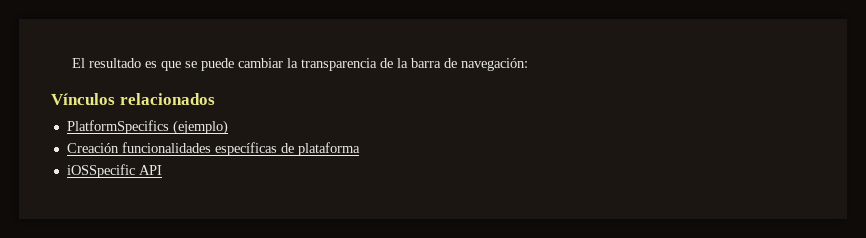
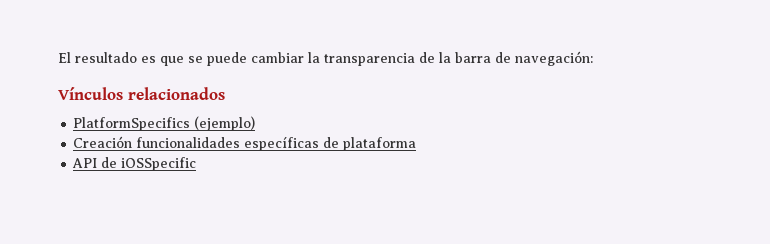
- iOSSpecific API
+ API de iOSSpecific

